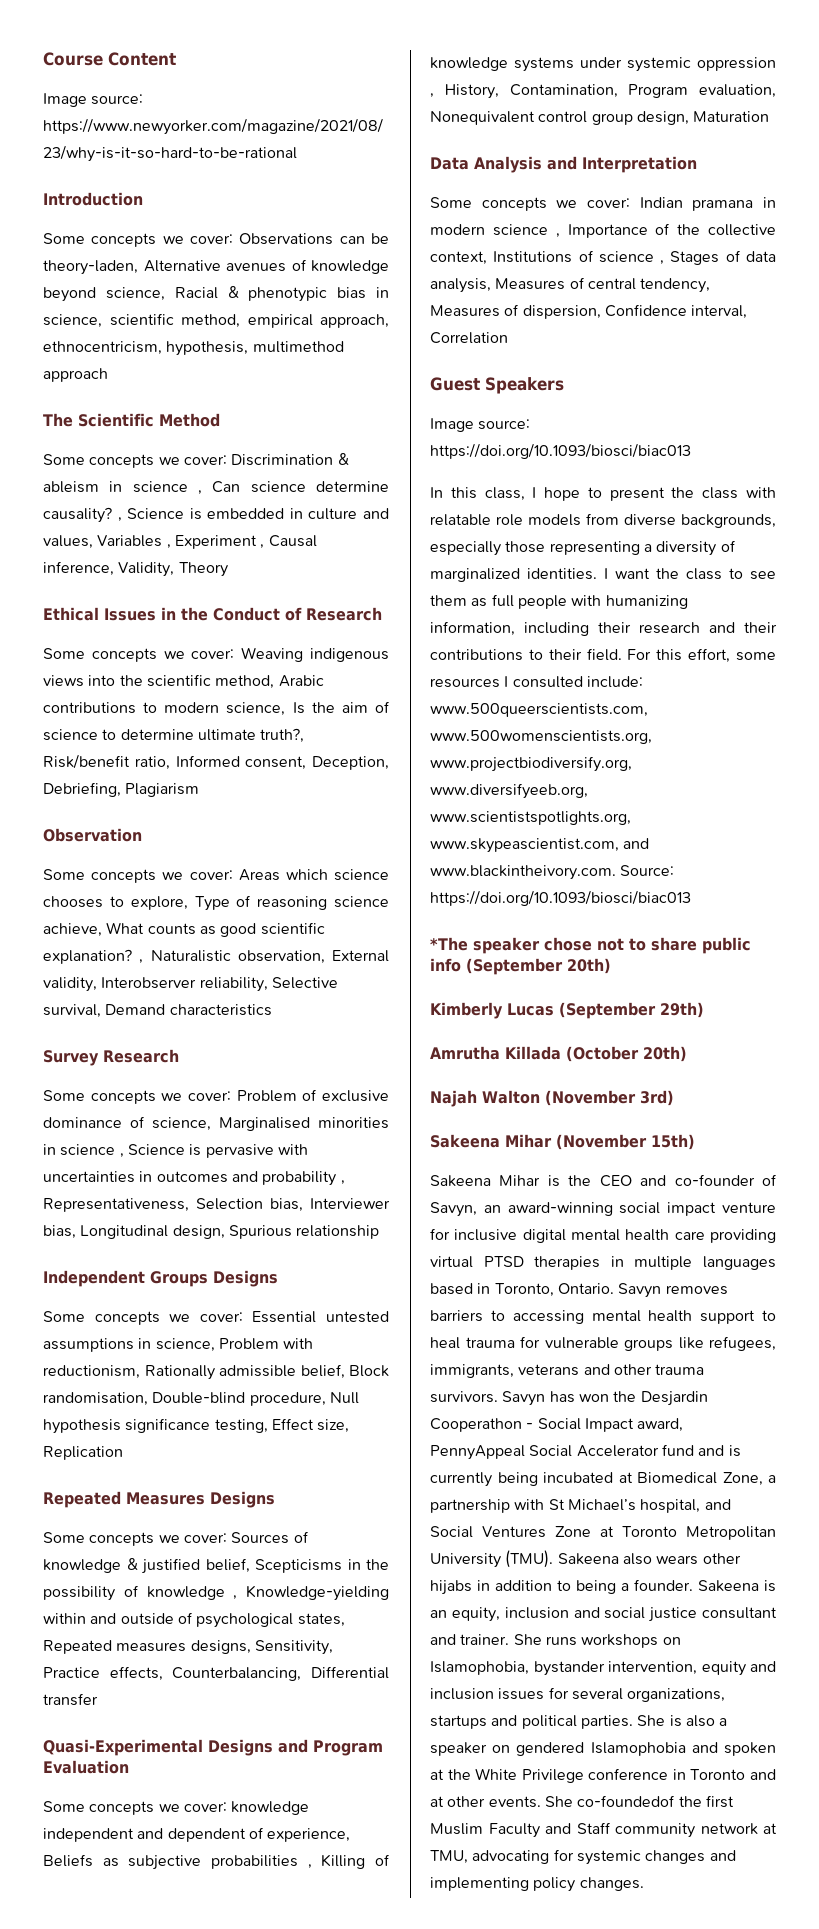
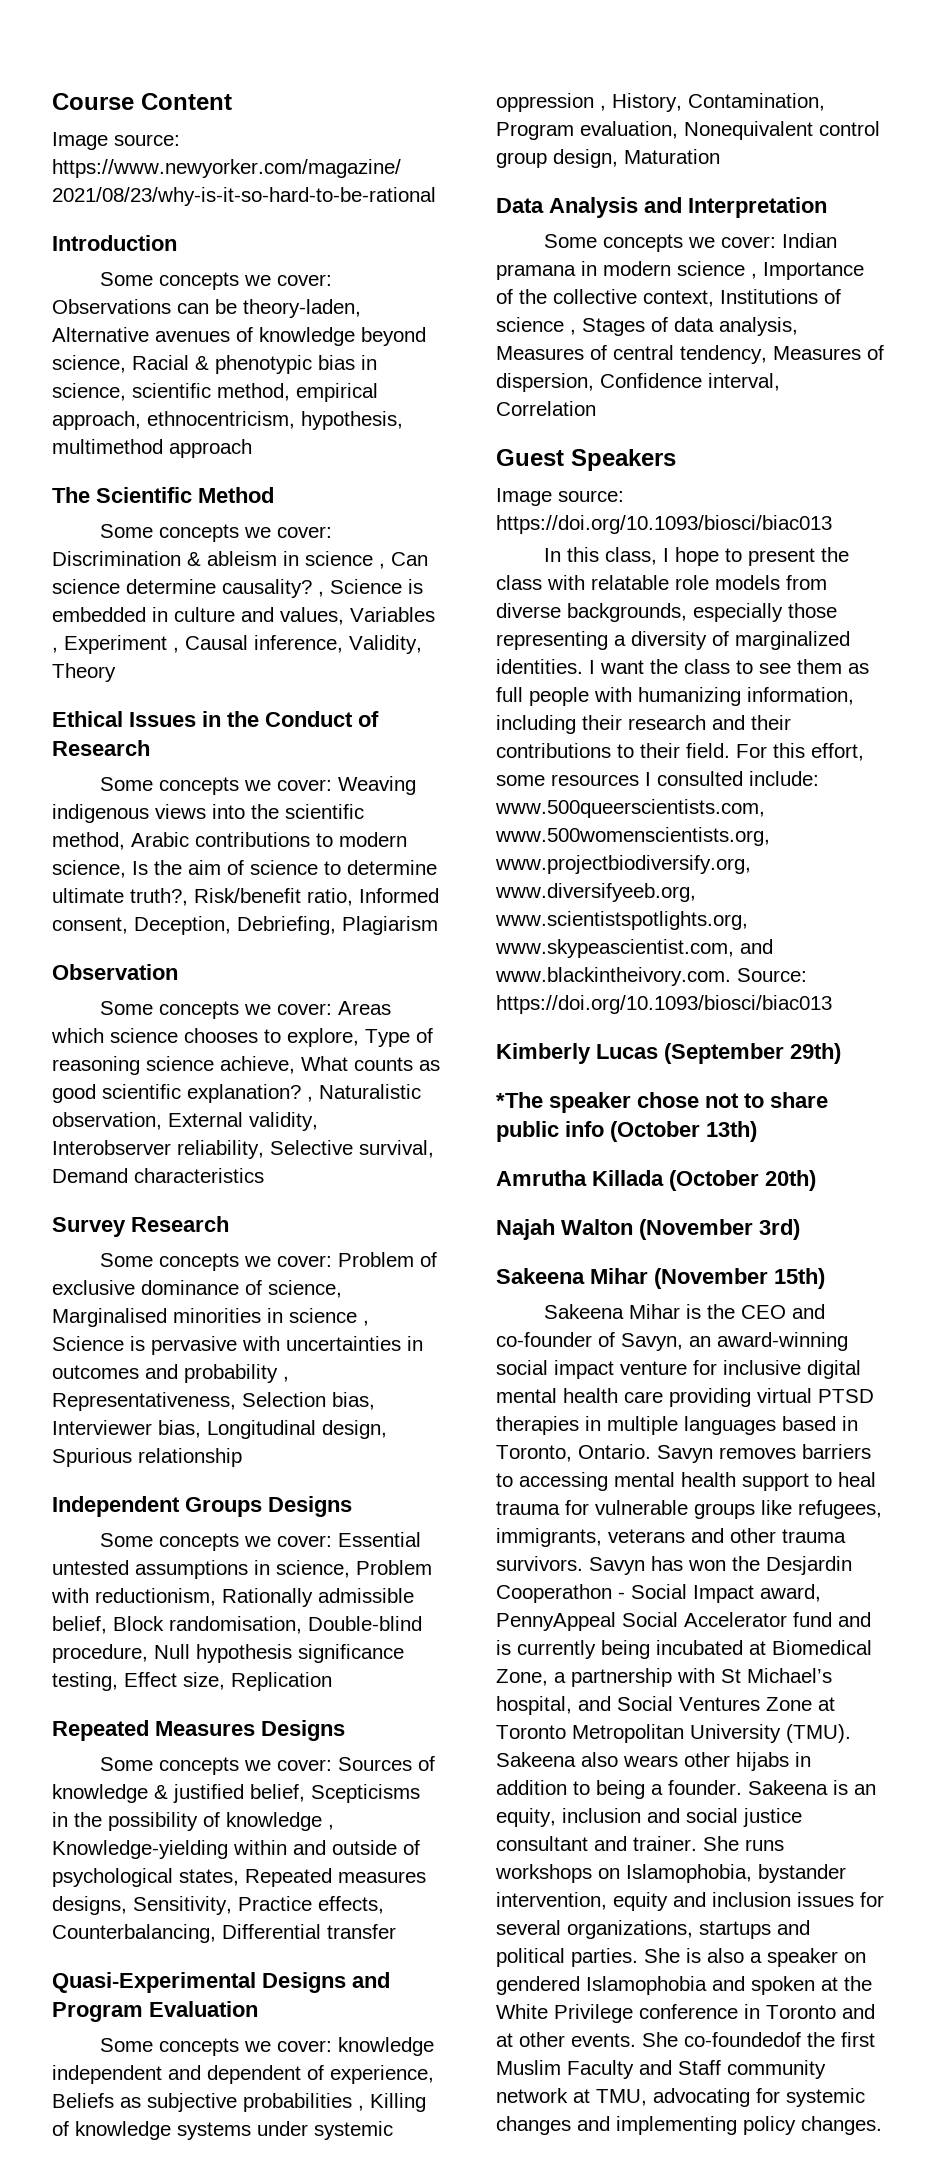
+ Kimberly Lucas (September 29th)
- *The speaker chose not to share public info (September 20th)
- Kimberly Lucas (September 29th)
+ *The speaker chose not to share public info (October 13th)

